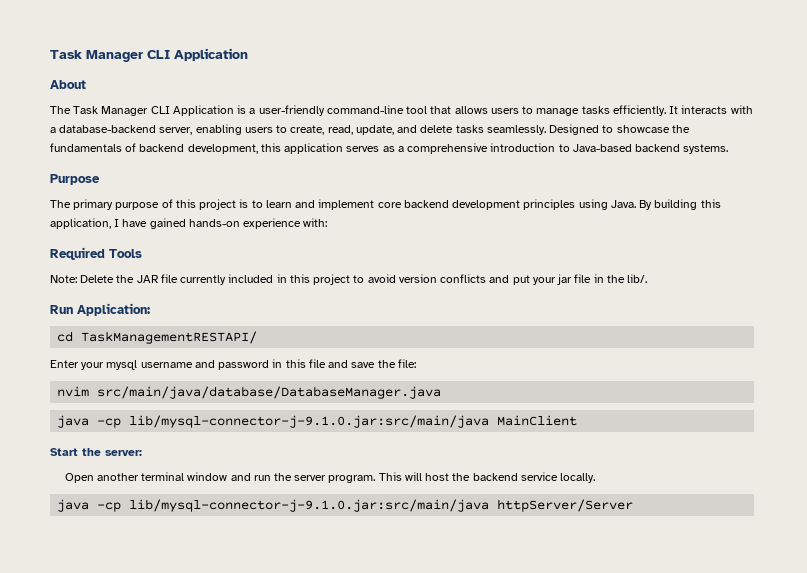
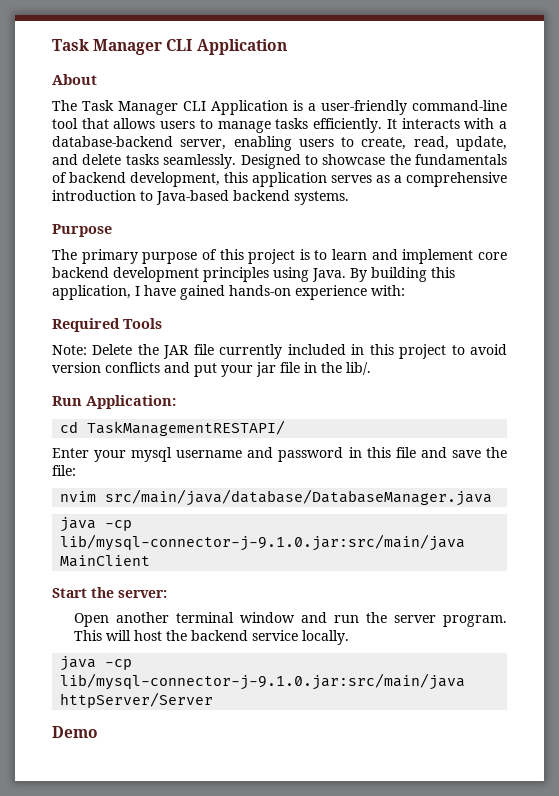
+ Demo

